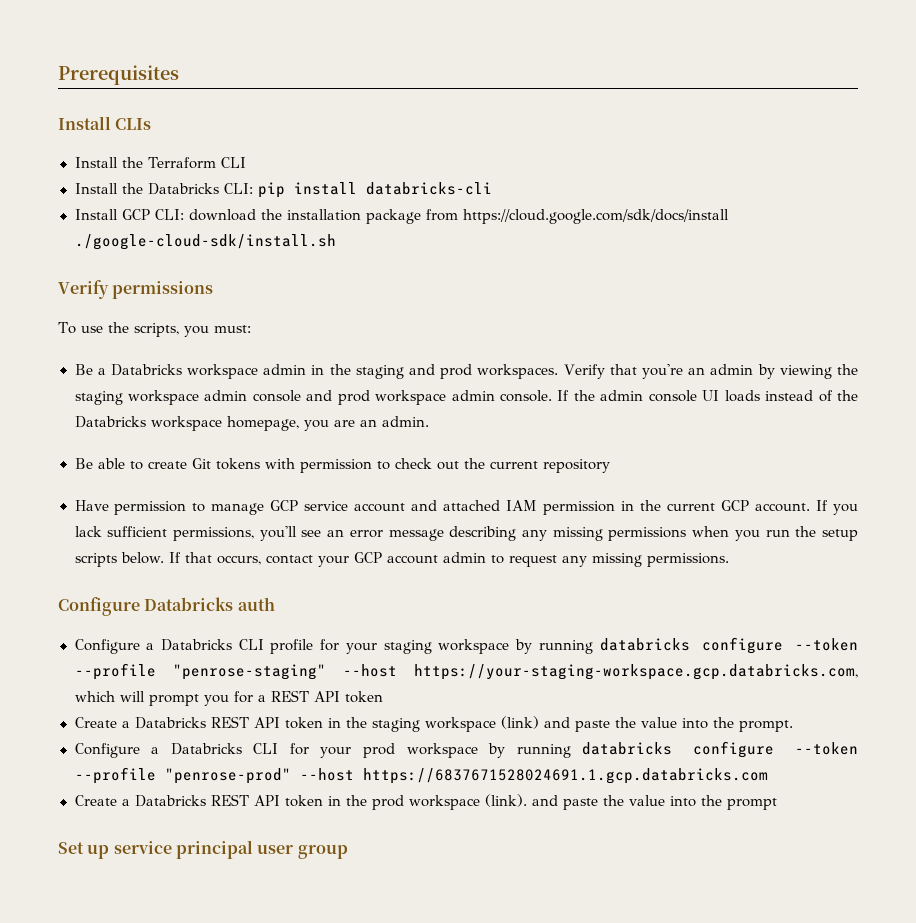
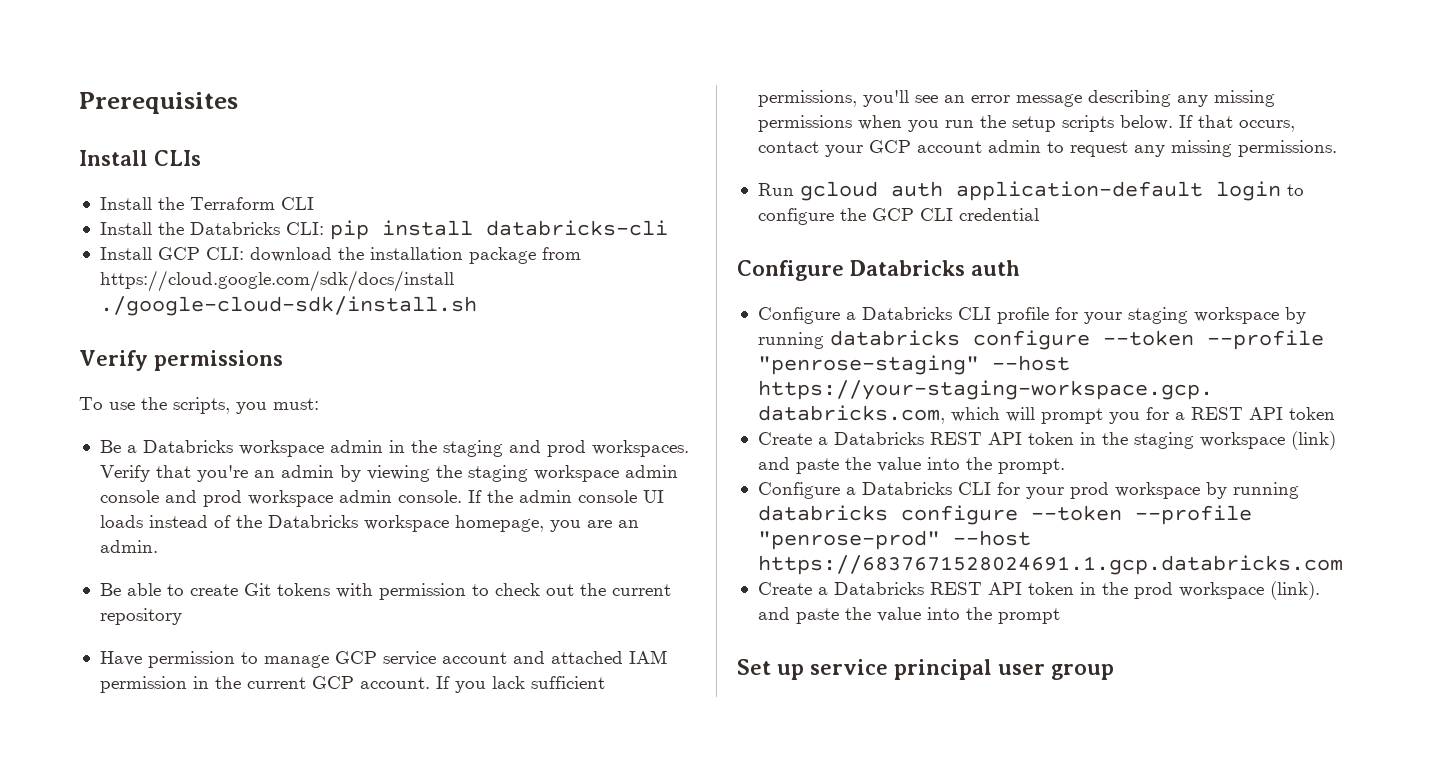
+ Run gcloud auth application-default login to configure the GCP CLI credential

